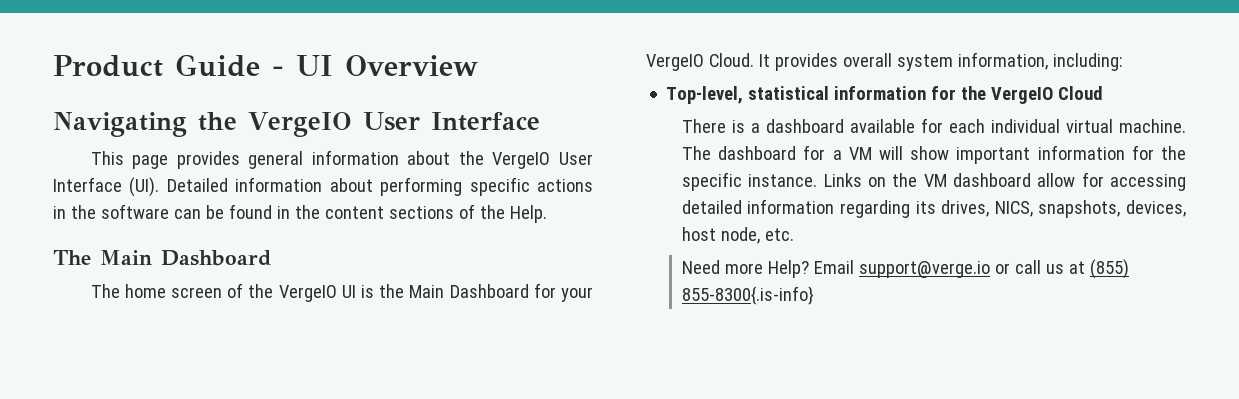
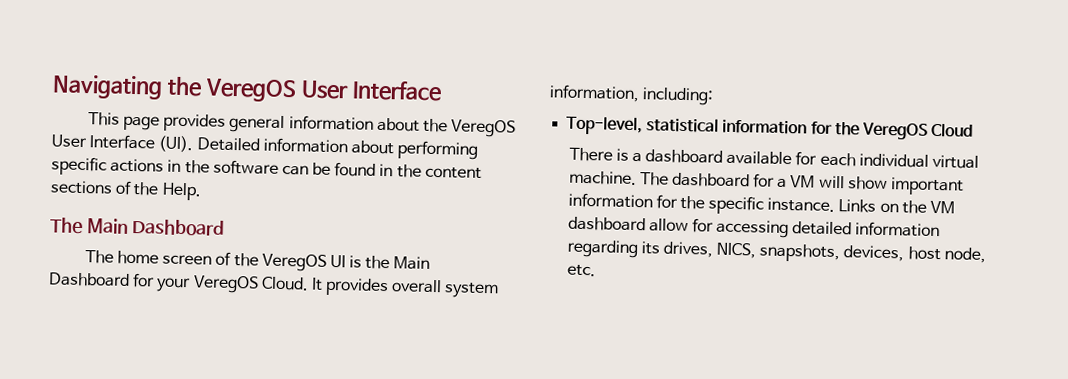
- Product Guide - UI Overview
- Navigating the VergeIO User Interface
+ Navigating the VeregOS User Interface
- This page provides general information about the VergeIO User Interface (UI). Detailed information about performing specific actions in the software can be found in the content sections of the Help.
+ This page provides general information about the VeregOS User Interface (UI). Detailed information about performing specific actions in the software can be found in the content sections of the Help.
- The home screen of the VergeIO UI is the Main Dashboard for your VergeIO Cloud.
+ The home screen of the VeregOS UI is the Main Dashboard for your VeregOS Cloud.
- Top-level, statistical information for the VergeIO Cloud
+ Top-level, statistical information for the VeregOS Cloud
- Need more Help? Email support@verge.io or call us at (855) 855-8300{.is-info}

